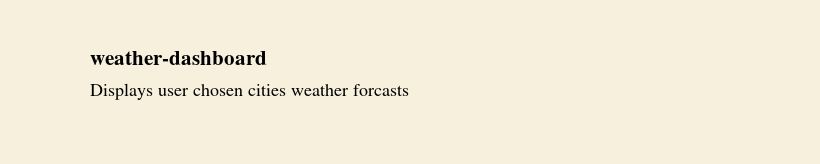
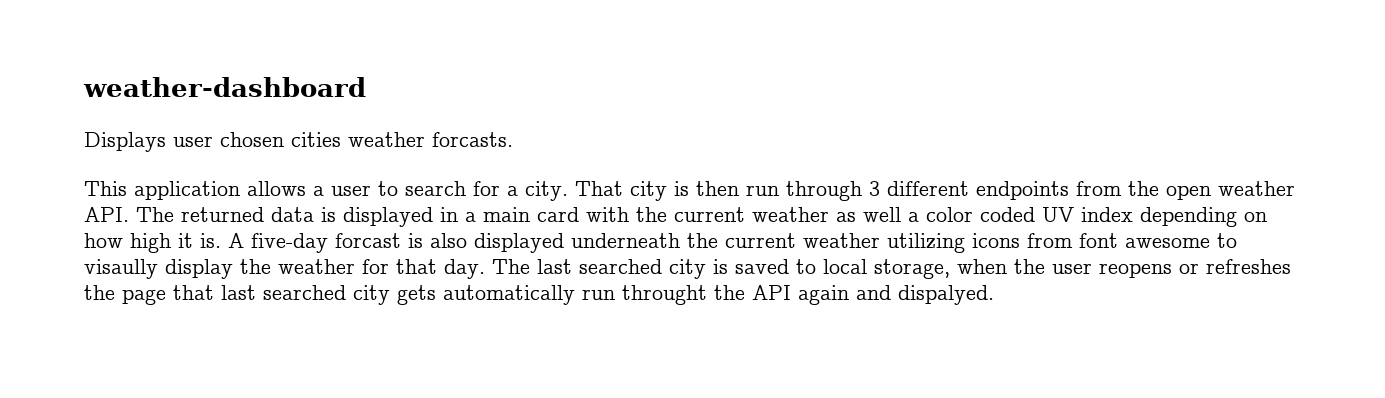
- Displays user chosen cities weather forcasts
+ Displays user chosen cities weather forcasts.
+ This application allows a user to search for a city. That city is then run through 3 different endpoints from the open weather API. The returned data is displayed in a main card with the current weather as well a color coded UV index depending on how high it is. A five-day forcast is also displayed underneath the current weather utilizing icons from font awesome to visaully display the weather for that day. The last searched city is saved to local storage, when the user reopens or refreshes the page that last searched city gets automatically run throught the API again and dispalyed.

